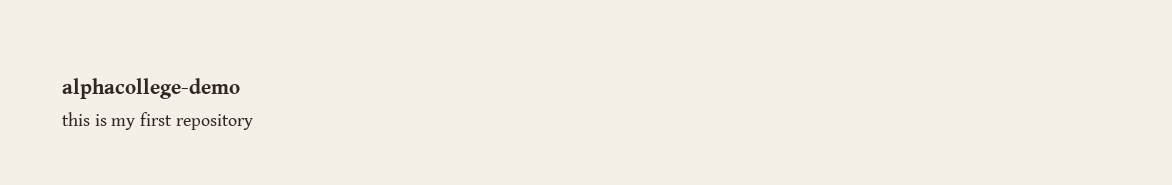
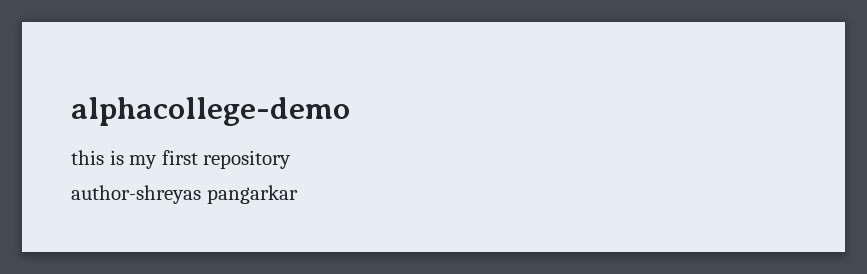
+ author-shreyas pangarkar

